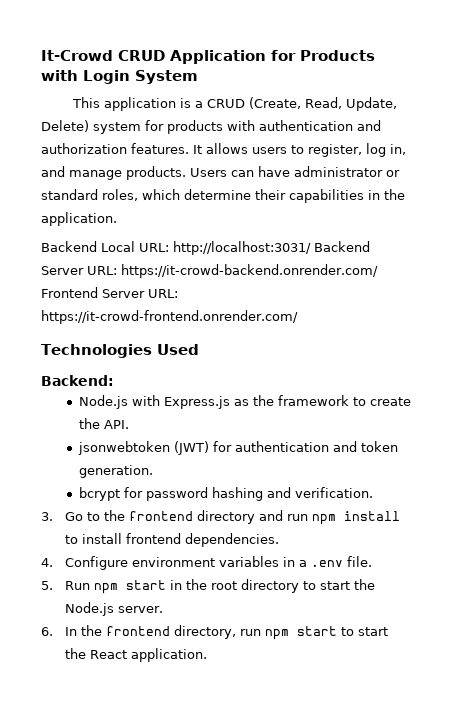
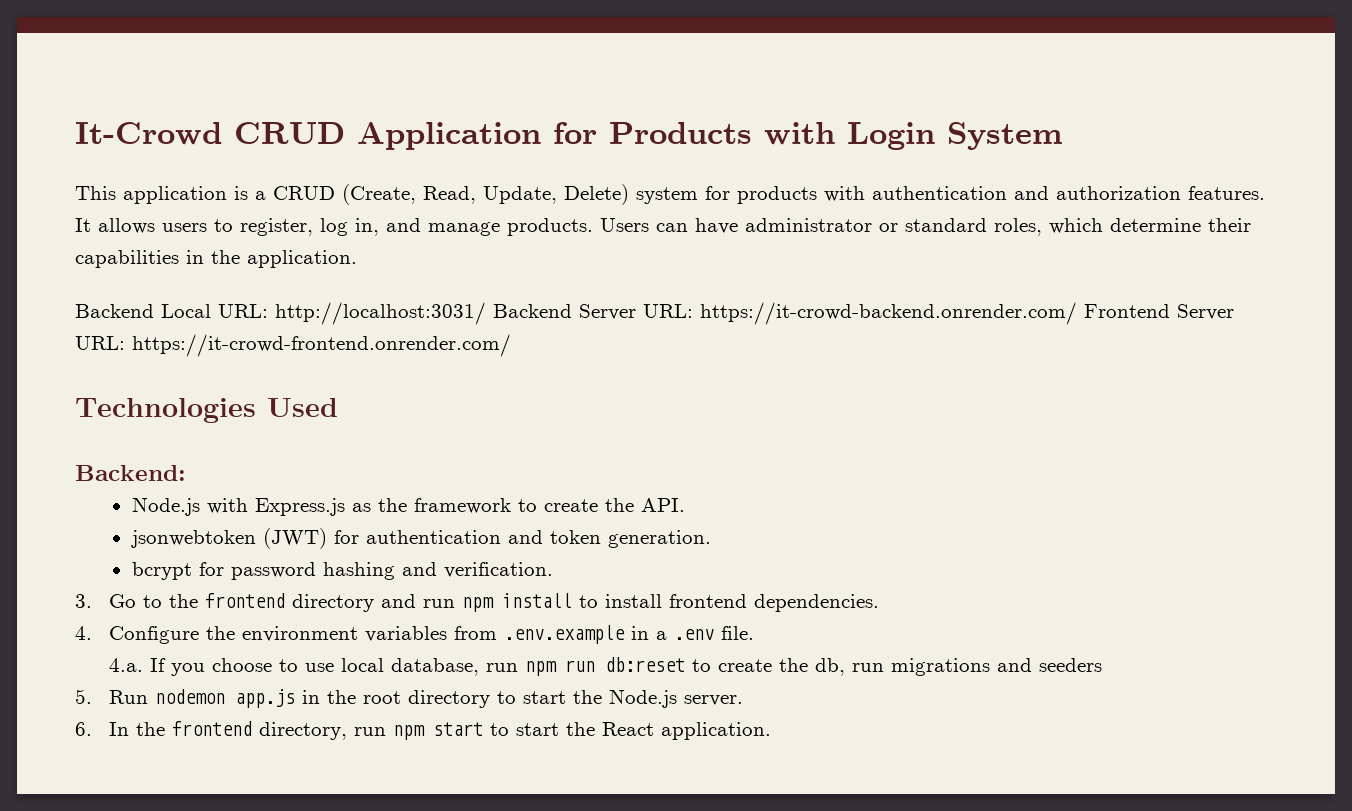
- 4. Configure environment variables in a .env file.
+ 4. Configure the environment variables from .env.example in a .env file.
+ 4.a. If you choose to use local database, run npm run db:reset to create the db, run migrations and seeders
- 5. Run npm start in the root directory to start the Node.js server.
+ 5. Run nodemon app.js in the root directory to start the Node.js server.

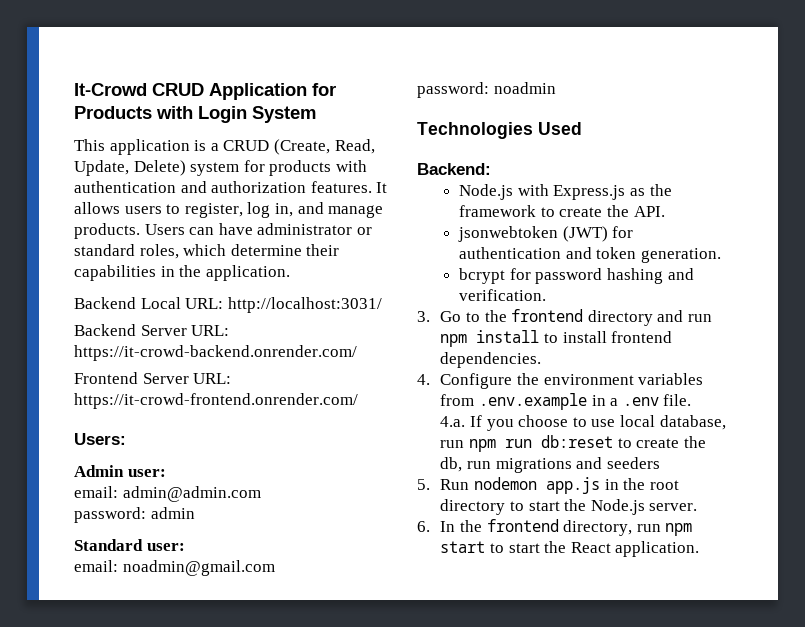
- Backend Local URL: http://localhost:3031/ Backend Server URL: https://it-crowd-backend.onrender.com/ Frontend Server URL: https://it-crowd-frontend.onrender.com/
+ Backend Local URL: http://localhost:3031/
+ Backend Server URL: https://it-crowd-backend.onrender.com/
+ Frontend Server URL: https://it-crowd-frontend.onrender.com/
+ Users:
+ Admin user:
+ email: admin@admin.com
+ password: admin
+ Standard user:
+ email: noadmin@gmail.com
+ password: noadmin

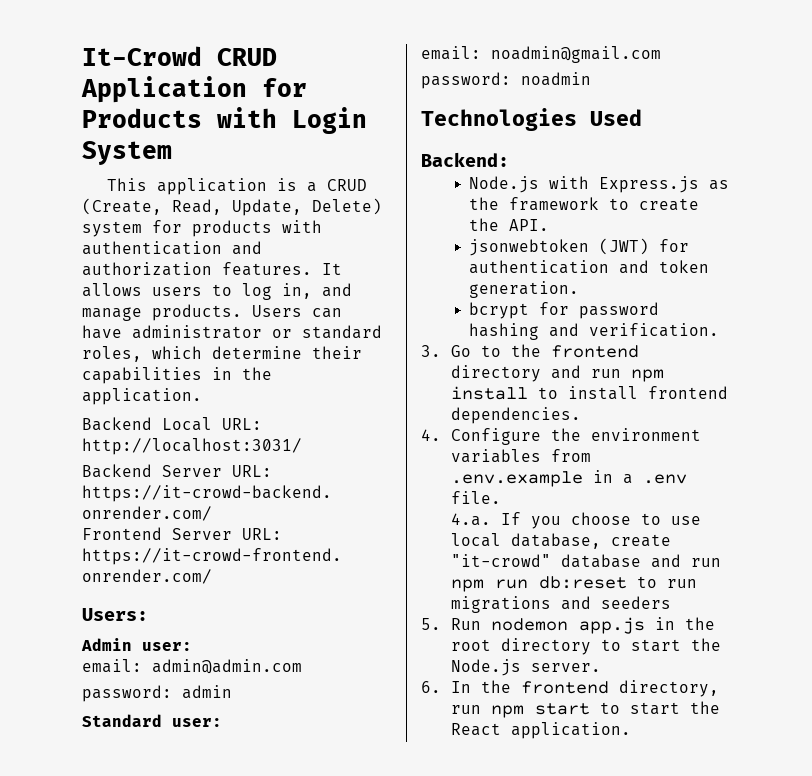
- It allows users to register, log in, and manage products.
+ It allows users to log in, and manage products.
- 4.a. If you choose to use local database, run npm run db:reset to create the db, run migrations and seeders
+ 4.a. If you choose to use local database, create "it-crowd" database and run npm run db:reset to run migrations and seeders

